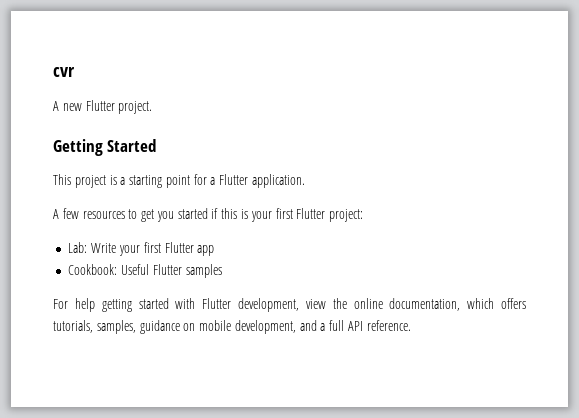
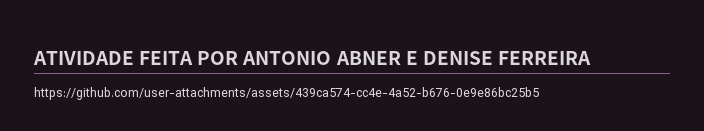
- cvr
- A new Flutter project.
- Getting Started
- This project is a starting point for a Flutter application.
- A few resources to get you started if this is your first Flutter project:
- Lab: Write your first Flutter app
- Cookbook: Useful Flutter samples
- For help getting started with Flutter development, view the online documentation, which offers tutorials, samples, guidance on mobile development, and a full API reference.
+ ATIVIDADE FEITA POR ANTONIO ABNER E DENISE FERREIRA
+ https://github.com/user-attachments/assets/439ca574-cc4e-4a52-b676-0e9e86bc25b5

